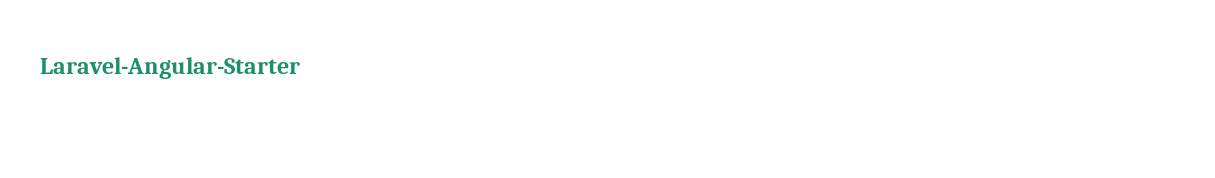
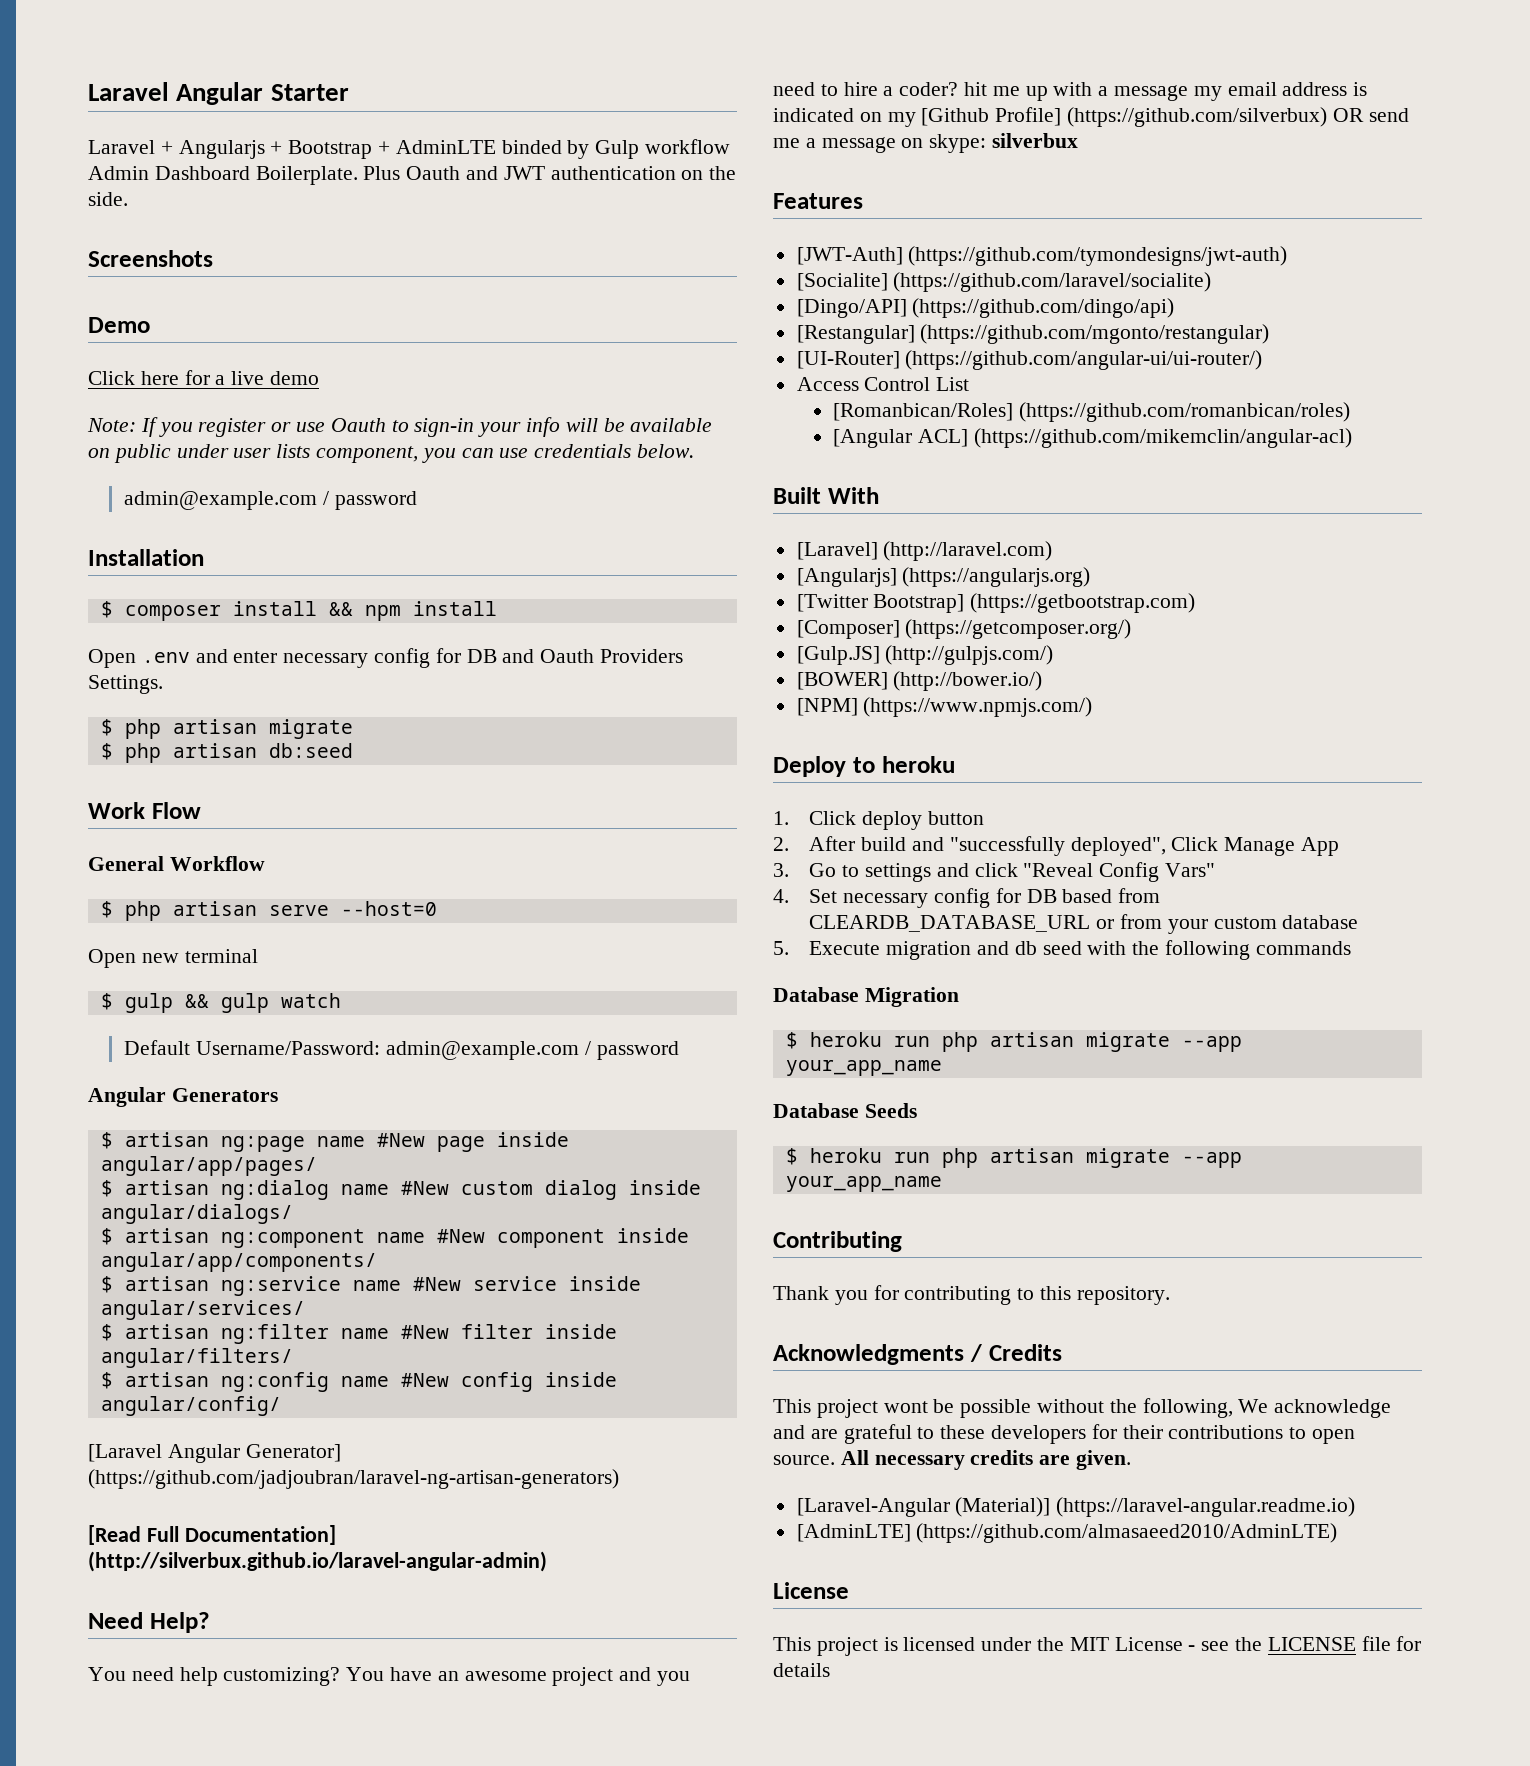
- Laravel-Angular-Starter
+ Laravel Angular Starter
+ Laravel + Angularjs + Bootstrap + AdminLTE binded by Gulp workflow Admin Dashboard Boilerplate. Plus Oauth and JWT authentication on the side.
+ Screenshots
+ Demo
+ Click here for a live demo
+ Note: If you register or use Oauth to sign-in your info will be available on public under user lists component, you can use credentials below.
+ admin@example.com / password
+ Installation
+ $ composer install && npm install
+ Open .env and enter necessary config for DB and Oauth Providers Settings.
+ $ php artisan migrate
+ $ php artisan db:seed
+ Work Flow
+ General Workflow
+ $ php artisan serve --host=0
+ Open new terminal
+ $ gulp && gulp watch
+ Default Username/Password: admin@example.com / password
+ Angular Generators
+ $ artisan ng:page name #New page inside angular/app/pages/
+ $ artisan ng:dialog name #New custom dialog inside angular/dialogs/
+ $ artisan ng:component name #New component inside angular/app/components/
+ $ artisan ng:service name #New service inside angular/services/
+ $ artisan ng:filter name #New filter inside angular/filters/
+ $ artisan ng:config name #New config inside angular/config/
+ [Laravel Angular Generator] (https://github.com/jadjoubran/laravel-ng-artisan-generators)
+ [Read Full Documentation] (http://silverbux.github.io/laravel-angular-admin)
+ Need Help?
+ You need help customizing? You have an awesome project and you need to hire a coder? hit me up with a message my email address is indicated on my [Github Profile] (https://github.com/silverbux) OR send me a message on skype: silverbux
+ Features
+ [JWT-Auth] (https://github.com/tymondesigns/jwt-auth)
+ [Socialite] (https://github.com/laravel/socialite)
+ [Dingo/API] (https://github.com/dingo/api)
+ [Restangular] (https://github.com/mgonto/restangular)
+ [UI-Router] (https://github.com/angular-ui/ui-router/)
+ Access Control List
+ [Romanbican/Roles] (https://github.com/romanbican/roles)
+ [Angular ACL] (https://github.com/mikemclin/angular-acl)
+ Built With
+ [Laravel] (http://laravel.com)
+ [Angularjs] (https://angularjs.org)
+ [Twitter Bootstrap] (https://getbootstrap.com)
+ [Composer] (https://getcomposer.org/)
+ [Gulp.JS] (http://gulpjs.com/)
+ [BOWER] (http://bower.io/)
+ [NPM] (https://www.npmjs.com/)
+ Deploy to heroku
+ 1. Click deploy button
+ 2. After build and "successfully deployed", Click Manage App
+ 3. Go to settings and click "Reveal Config Vars"
+ 4. Set necessary config for DB based from CLEARDB_DATABASE_URL or from your custom database
+ 5. Execute migration and db seed with the following commands
+ Database Migration
+ $ heroku run php artisan migrate --app your_app_name
+ Database Seeds
+ $ heroku run php artisan migrate --app your_app_name
+ Contributing
+ Thank you for contributing to this repository.
+ Acknowledgments / Credits
+ This project wont be possible without the following, We acknowledge and are grateful to these developers for their contributions to open source. All necessary credits are given.
+ [Laravel-Angular (Material)] (https://laravel-angular.readme.io)
+ [AdminLTE] (https://github.com/almasaeed2010/AdminLTE)
+ License
+ This project is licensed under the MIT License - see the LICENSE file for details

